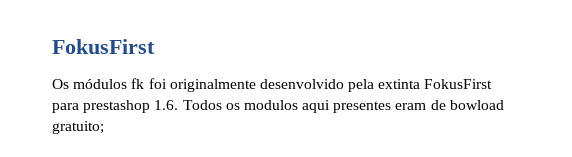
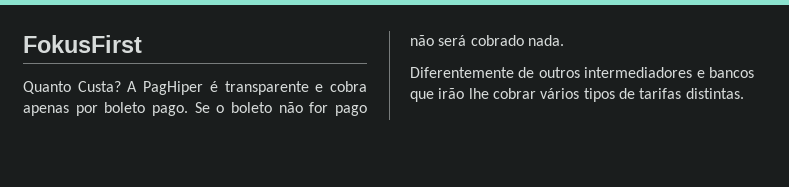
- Os módulos fk foi originalmente desenvolvido pela extinta FokusFirst para prestashop 1.6. Todos os modulos aqui presentes eram de bowload gratuito;
+ Quanto Custa? A PagHiper é transparente e cobra apenas por boleto pago. Se o boleto não for pago não será cobrado nada.
+ Diferentemente de outros intermediadores e bancos que irão lhe cobrar vários tipos de tarifas distintas.

